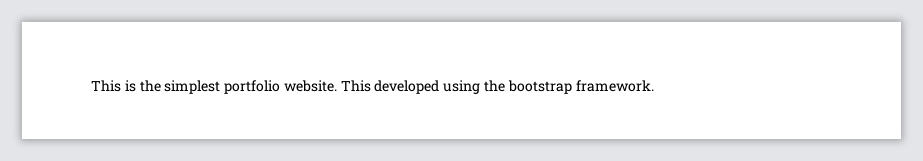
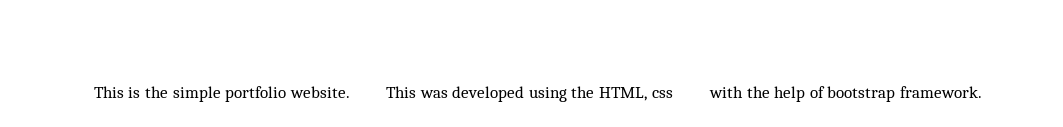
- This is the simplest portfolio website.
+ This is the simple portfolio website.
- This developed using the bootstrap framework.
+ This was developed using the HTML, css with the help of bootstrap framework.

